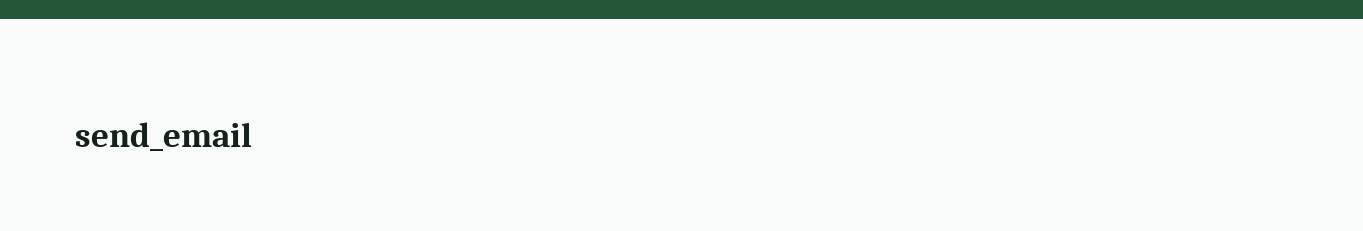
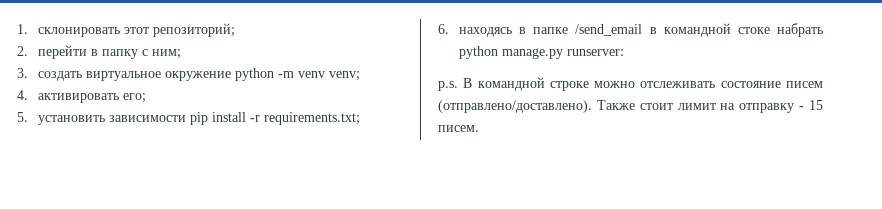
- send_email
+ 1. склонировать этот репозиторий;
+ 2. перейти в папку с ним;
+ 3. создать виртуальное окружение python -m venv venv;
+ 4. активировать его;
+ 5. установить зависимости pip install -r requirements.txt;
+ 6. находясь в папке /send_email в командной стоке набрать python manage.py runserver:
+ p.s. В командной строке можно отслеживать состояние писем (отправлено/доставлено). Также стоит лимит на отправку - 15 писем.

